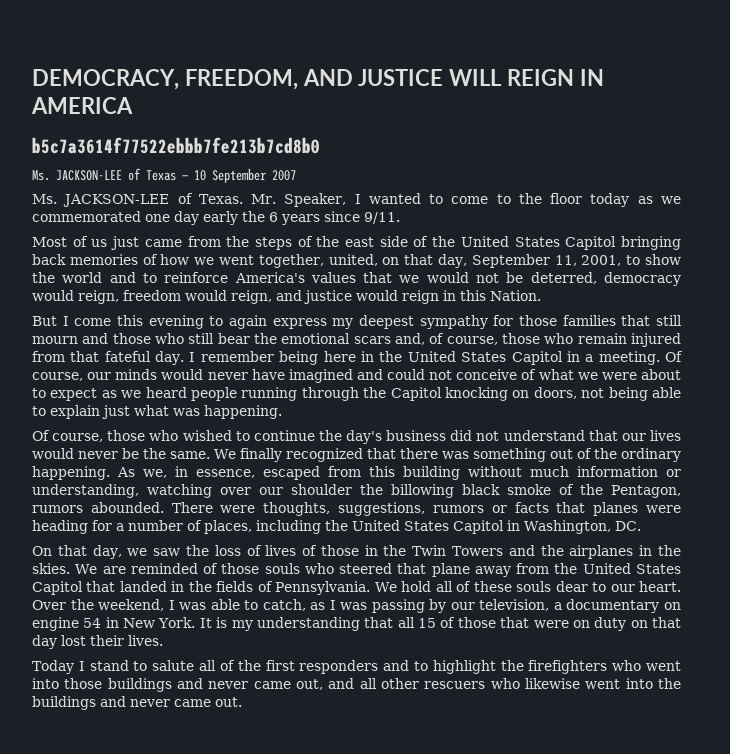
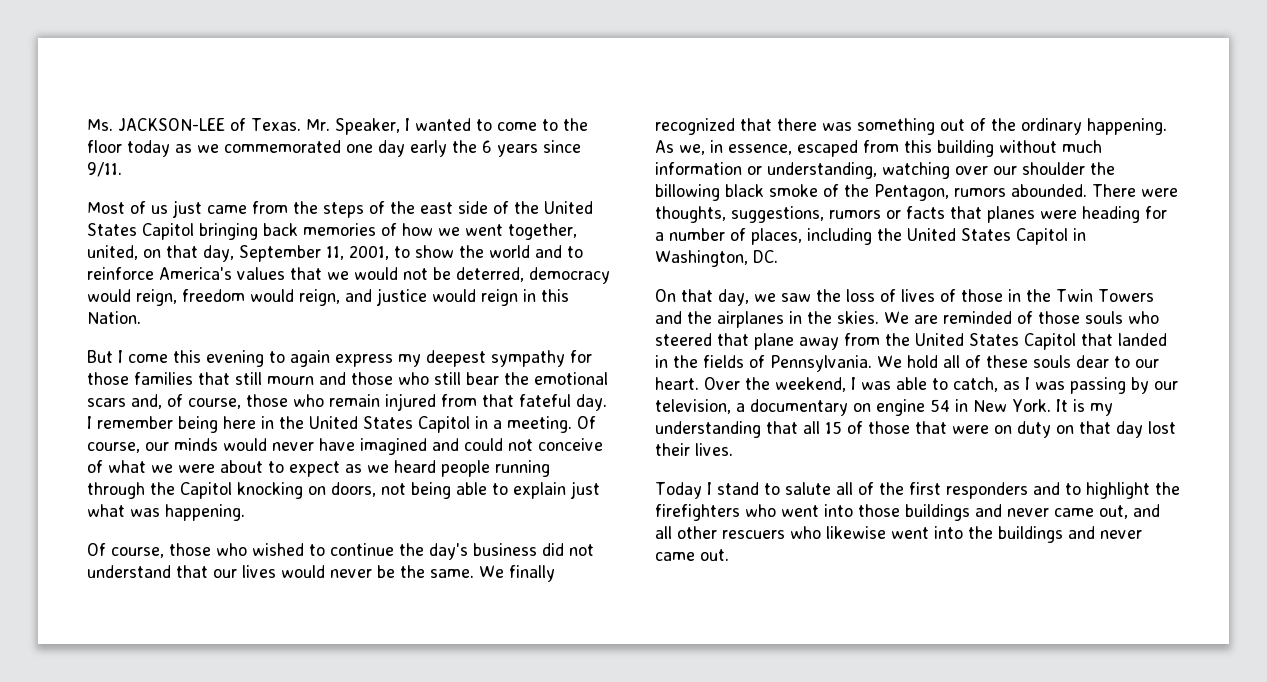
- DEMOCRACY, FREEDOM, AND JUSTICE WILL REIGN IN AMERICA
- b5c7a3614f77522ebbb7fe213b7cd8b0
- Ms. JACKSON-LEE of Texas — 10 September 2007

